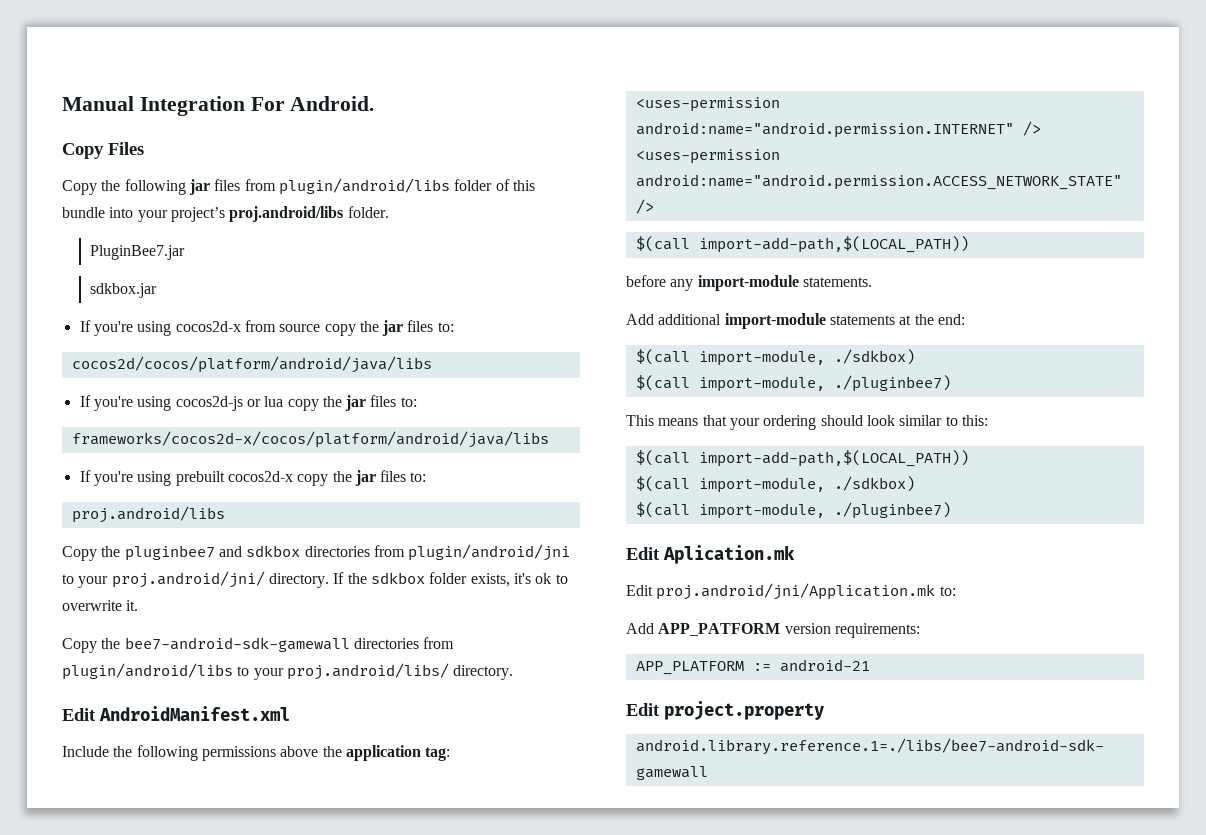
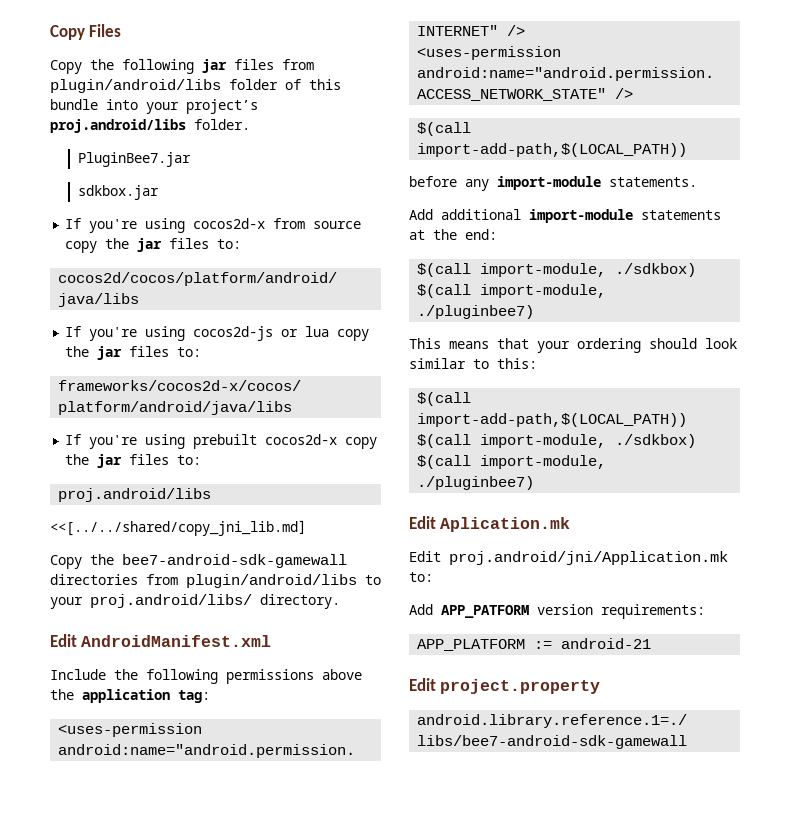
- Manual Integration For Android.
- Copy the pluginbee7 and sdkbox directories from plugin/android/jni to your proj.android/jni/ directory. If the sdkbox folder exists, it's ok to overwrite it.
+ <<[../../shared/copy_jni_lib.md]

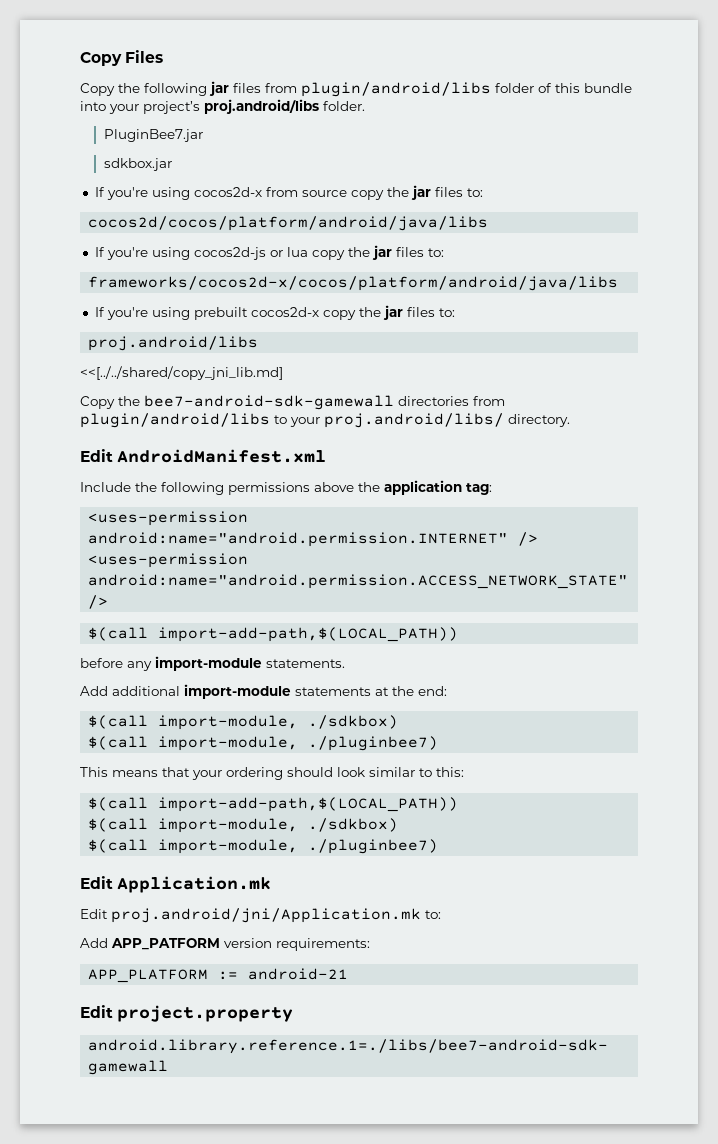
- Edit Aplication.mk
+ Edit Application.mk

